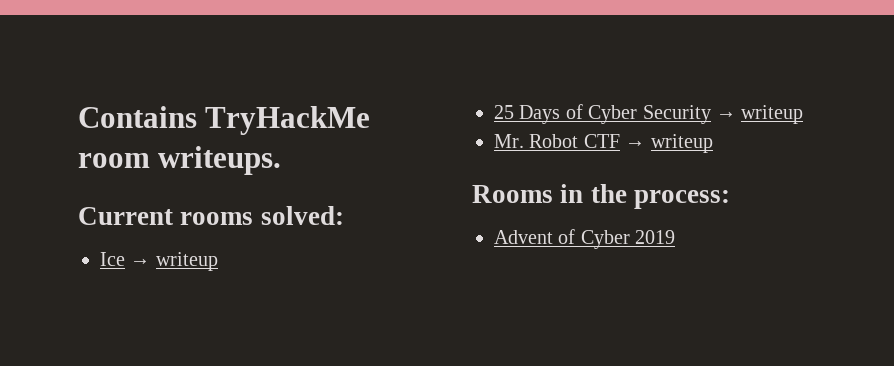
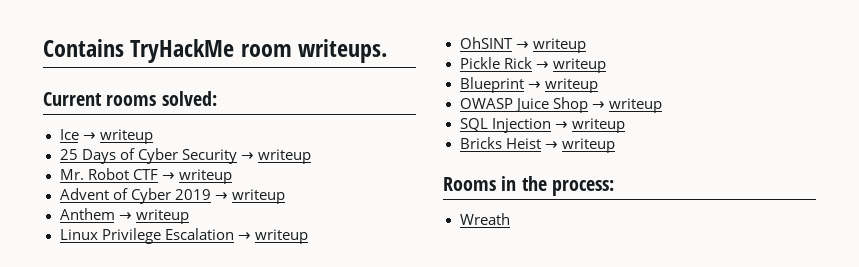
+ Advent of Cyber 2019 → writeup
+ Anthem → writeup
+ Linux Privilege Escalation → writeup
+ OhSINT → writeup
+ Pickle Rick → writeup
+ Blueprint → writeup
+ OWASP Juice Shop → writeup
+ SQL Injection → writeup
+ Bricks Heist → writeup
- Advent of Cyber 2019
+ Wreath

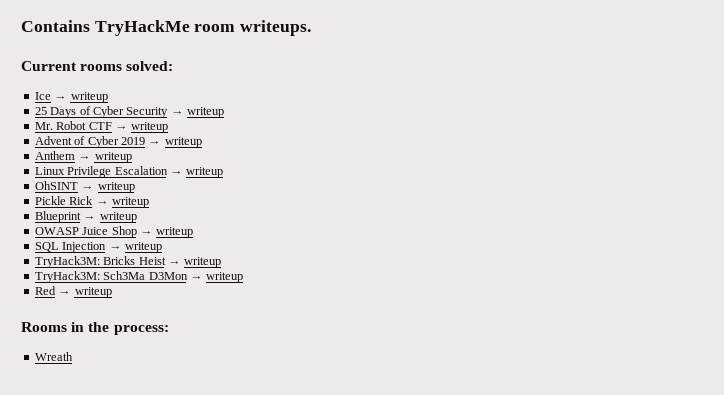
- Bricks Heist → writeup
+ TryHack3M: Bricks Heist → writeup
+ TryHack3M: Sch3Ma D3Mon → writeup
+ Red → writeup

